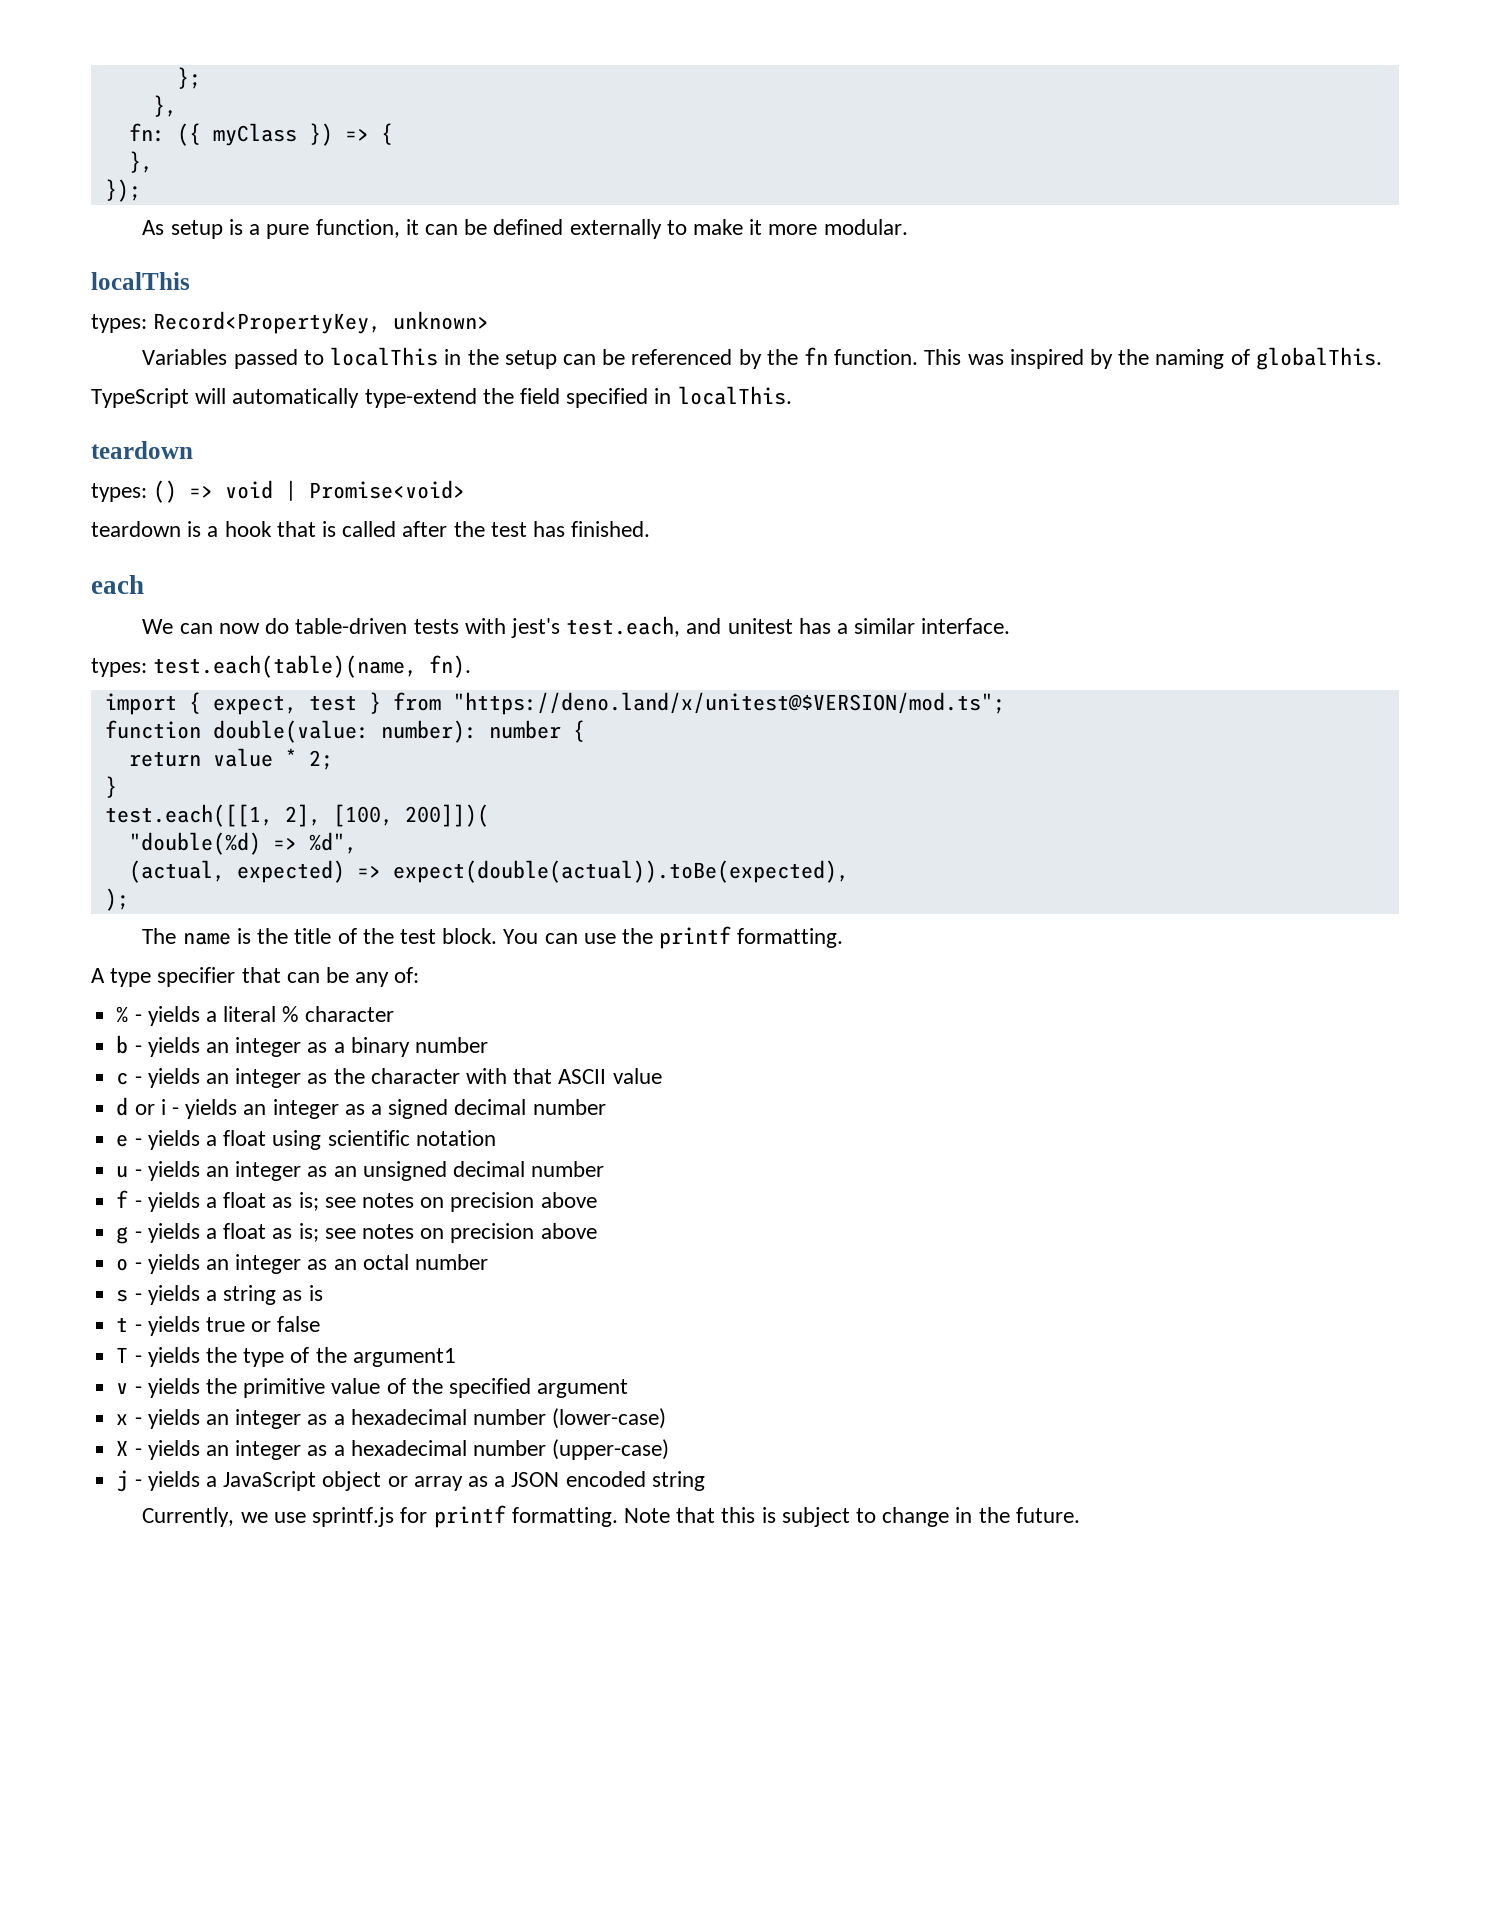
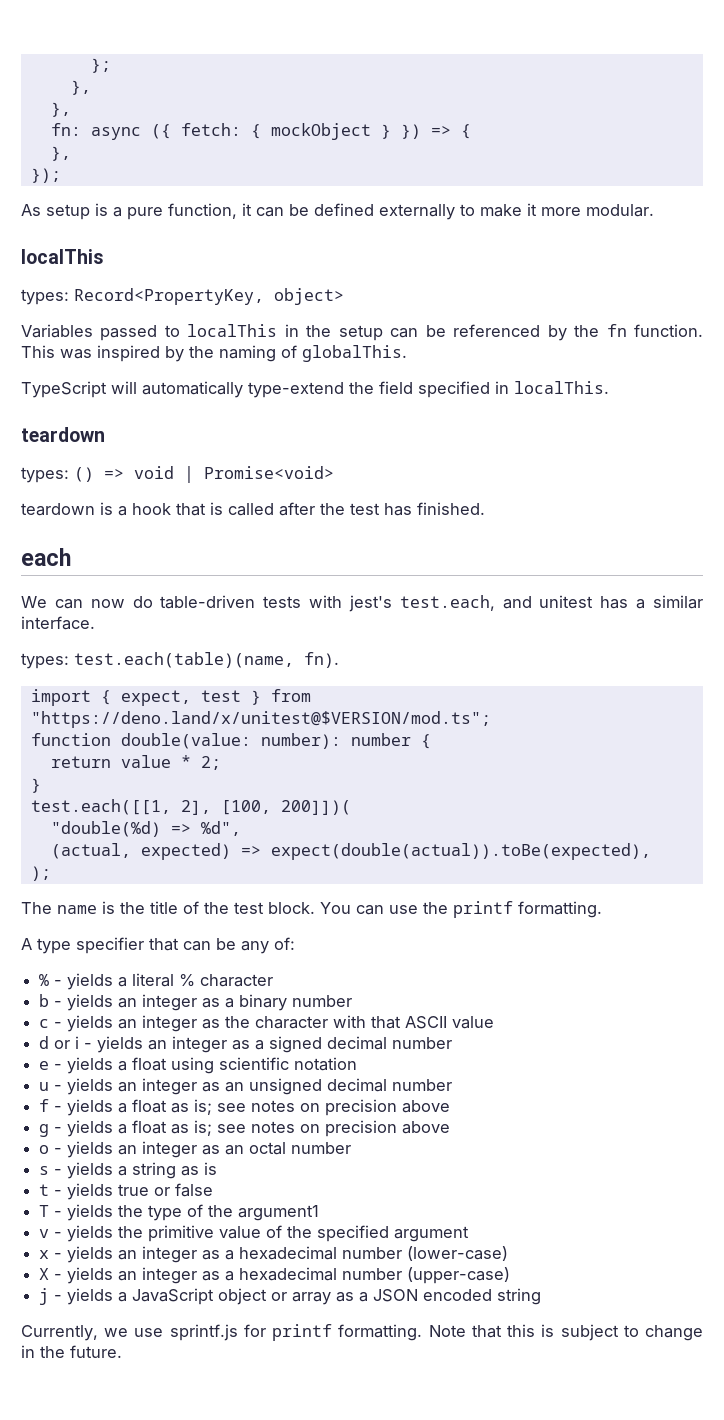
  };
+ },
- fn: ({ myClass }) => {
+ fn: async ({ fetch: { mockObject } }) => {
- types: Record<PropertyKey, unknown>
+ types: Record<PropertyKey, object>

